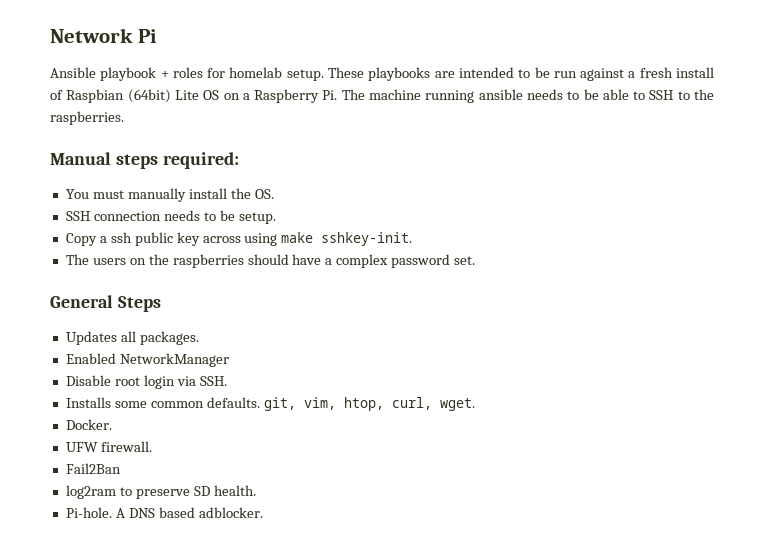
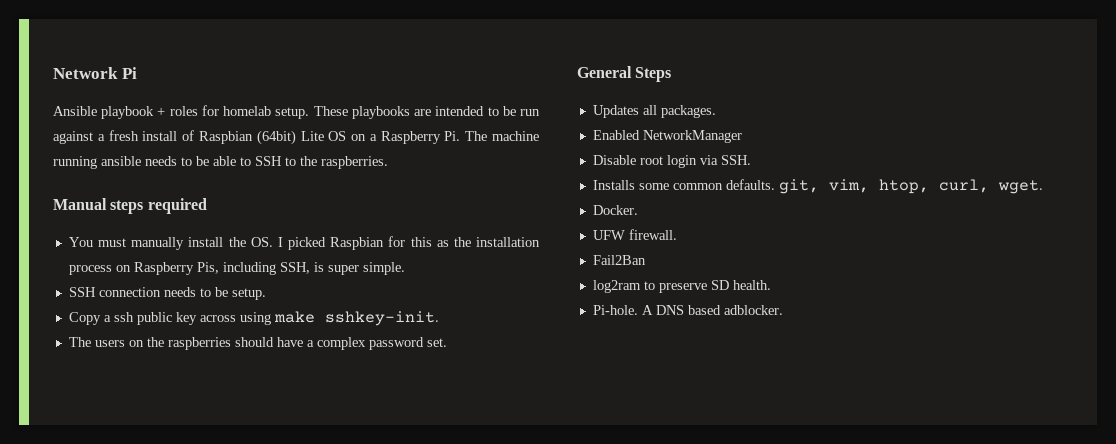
- Manual steps required:
+ Manual steps required
- You must manually install the OS.
+ You must manually install the OS. I picked Raspbian for this as the installation process on Raspberry Pis, including SSH, is super simple.

